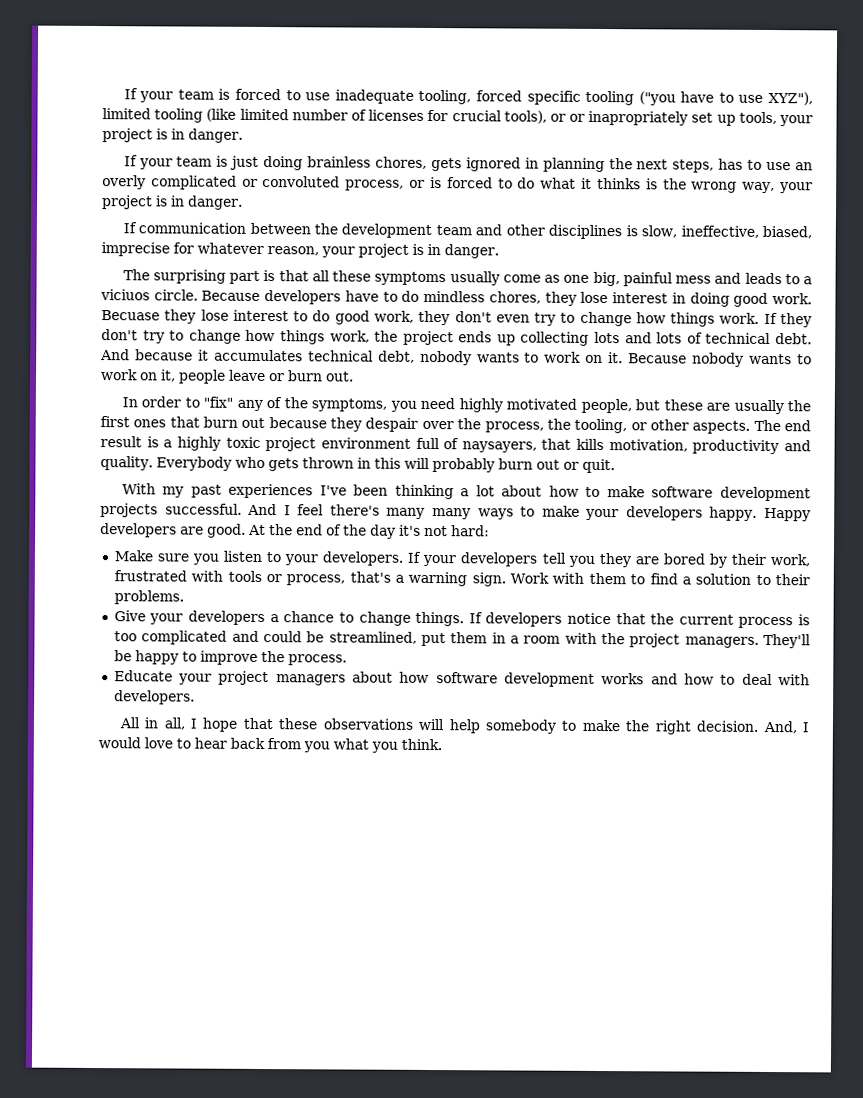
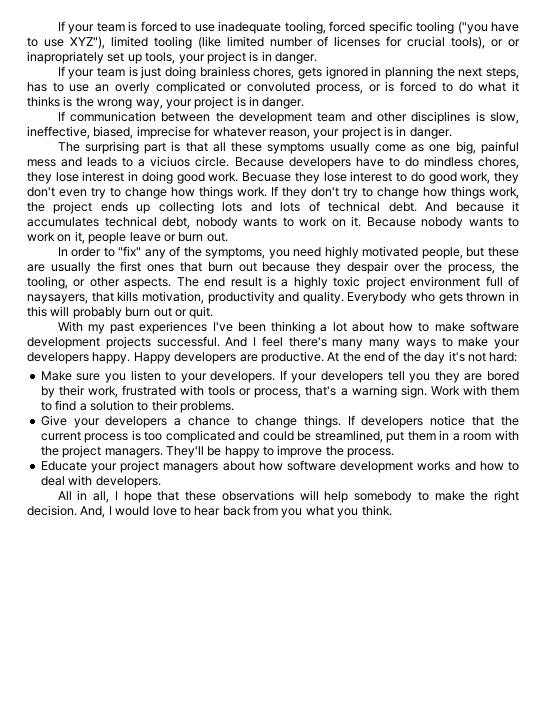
- Happy developers are good.
+ Happy developers are productive.

